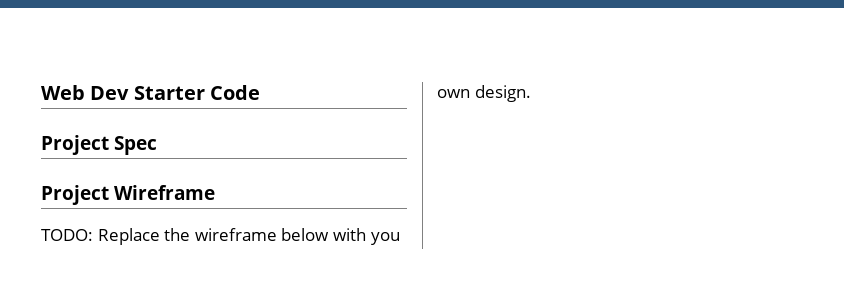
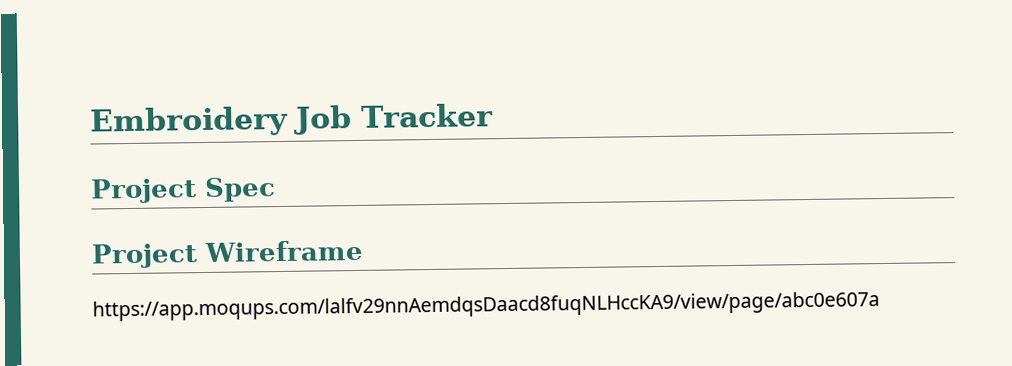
- Web Dev Starter Code
+ Embroidery Job Tracker
- TODO: Replace the wireframe below with you own design.
+ https://app.moqups.com/lalfv29nnAemdqsDaacd8fuqNLHccKA9/view/page/abc0e607a

